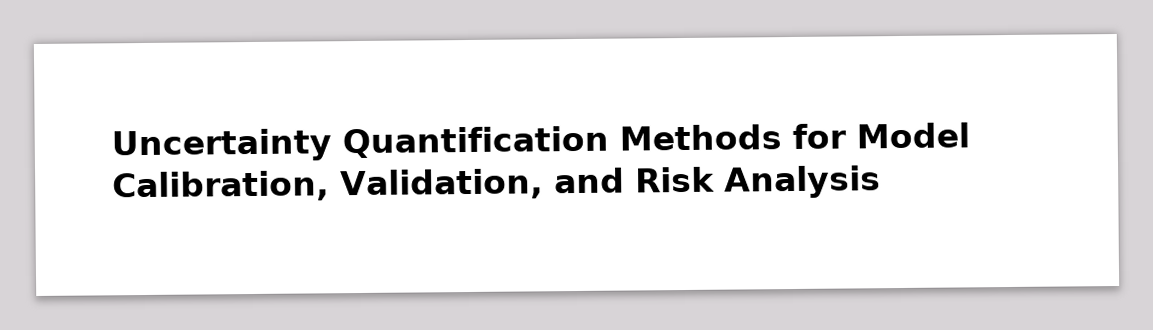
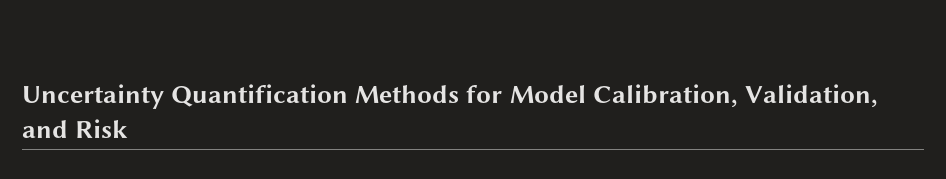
- Uncertainty Quantification Methods for Model Calibration, Validation, and Risk Analysis
+ Uncertainty Quantification Methods for Model Calibration, Validation, and Risk

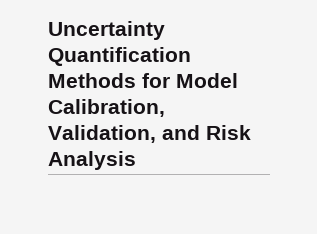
- Uncertainty Quantification Methods for Model Calibration, Validation, and Risk
+ Uncertainty Quantification Methods for Model Calibration, Validation, and Risk Analysis

